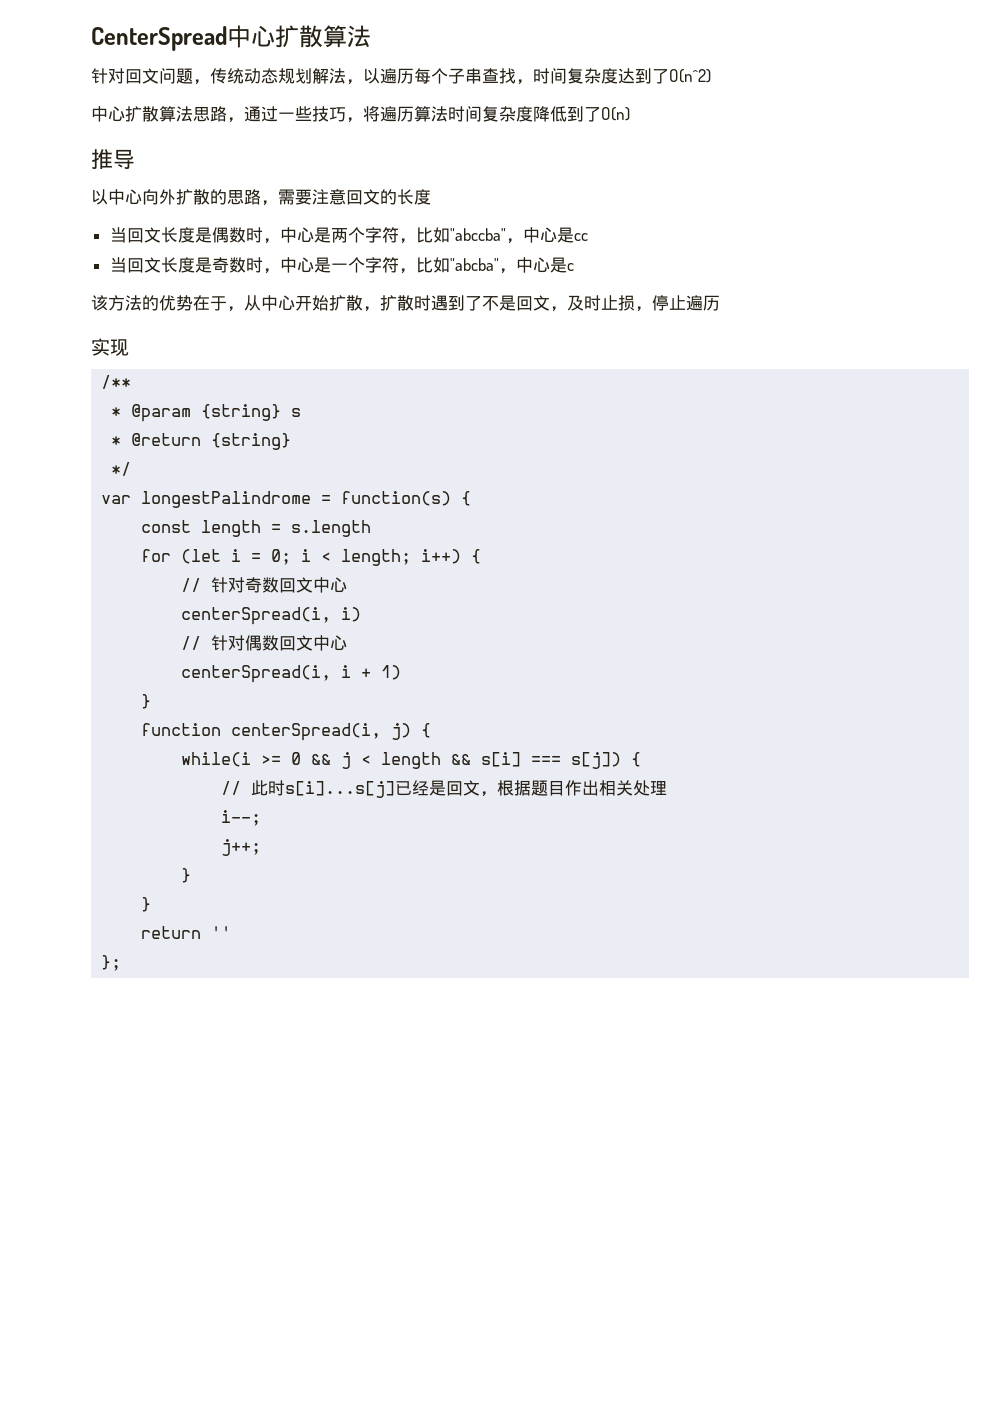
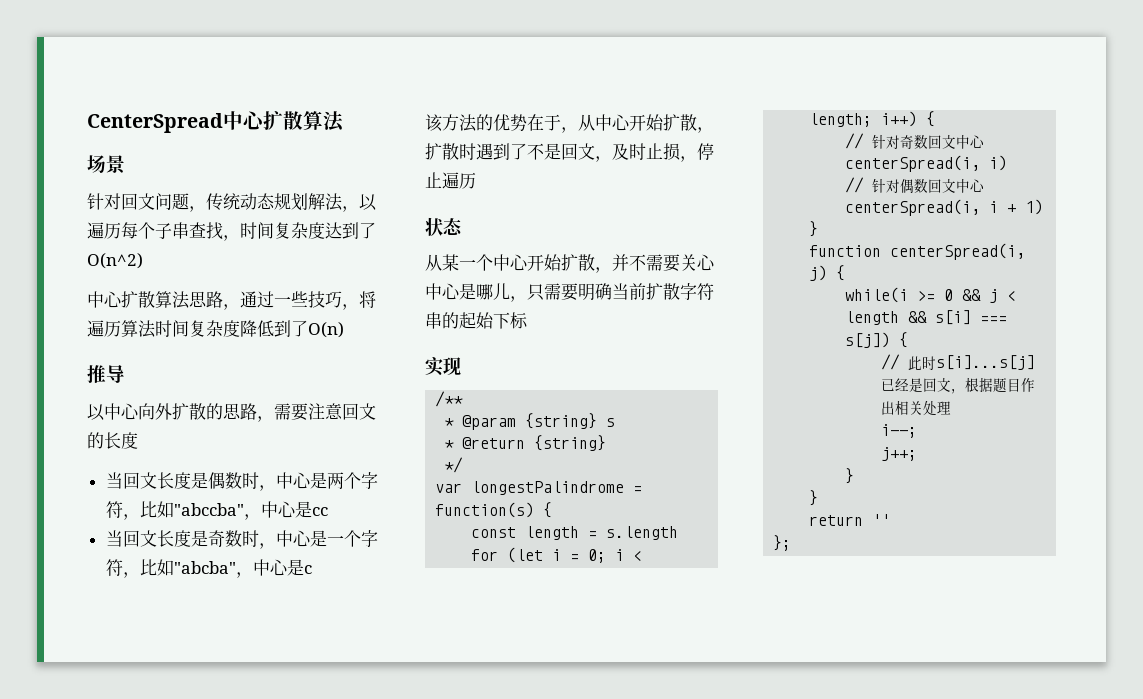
+ 场景
+ 状态
+ 从某一个中心开始扩散，并不需要关心中心是哪儿，只需要明确当前扩散字符串的起始下标

